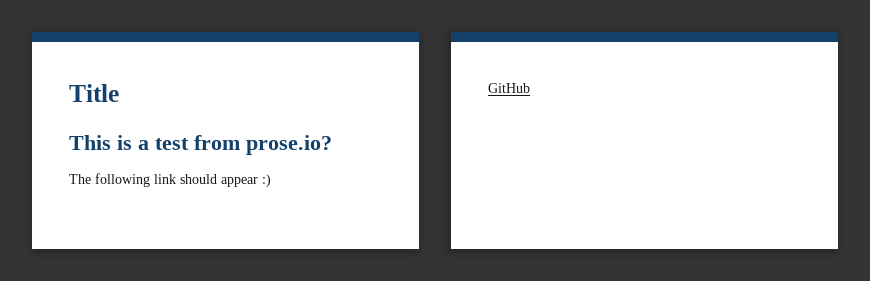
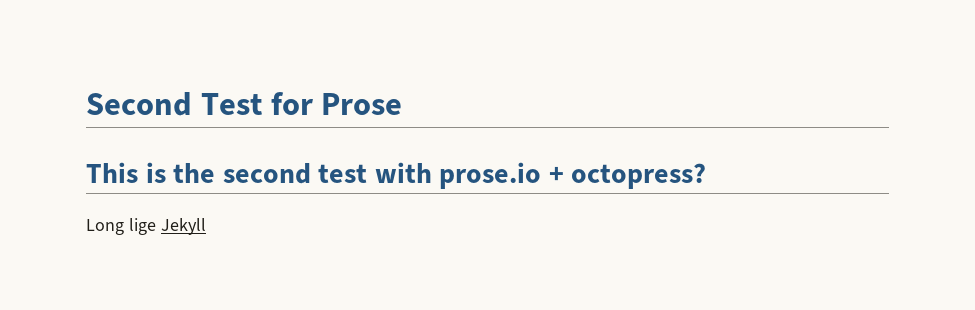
- Title
- This is a test from prose.io?
- The following link should appear :)
- GitHub
+ Second Test for Prose
+ This is the second test with prose.io + octopress?
+ Long lige Jekyll

